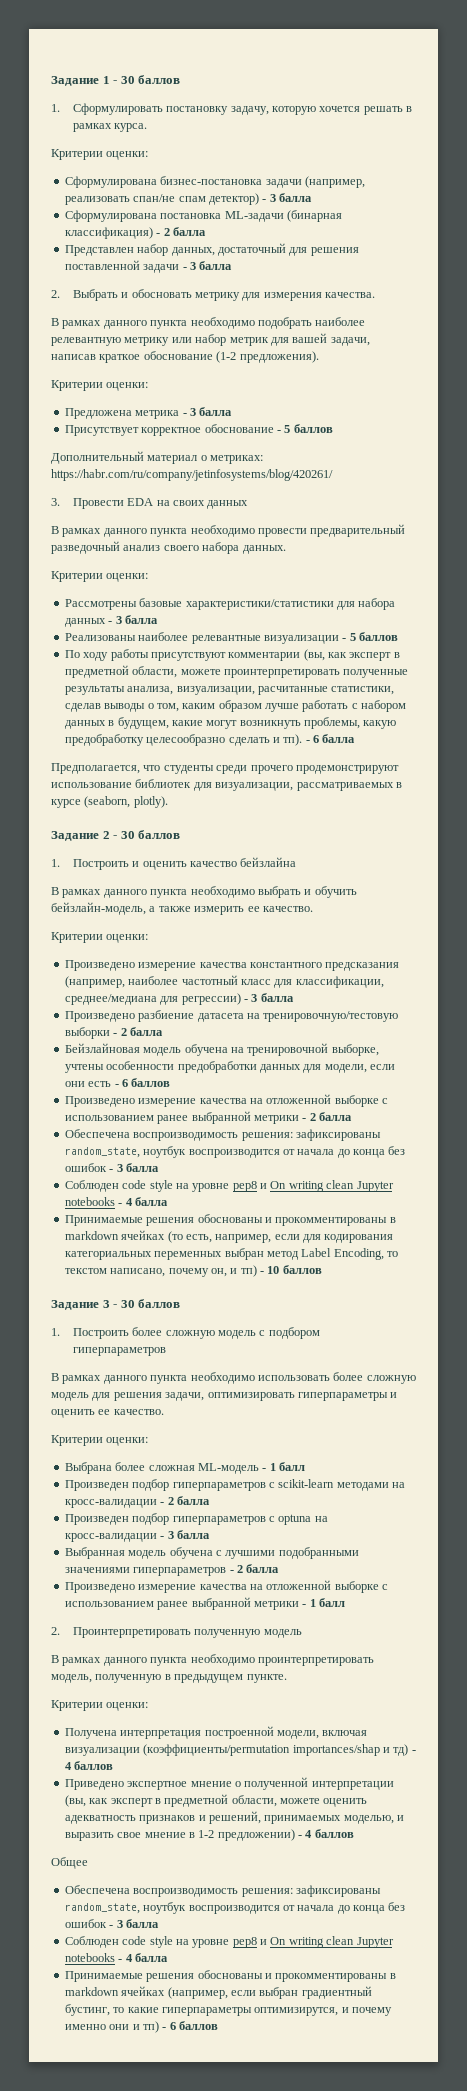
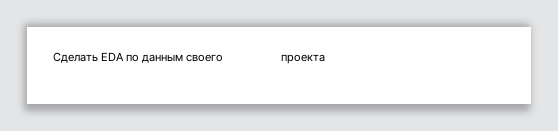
- Задание 1 - 30 баллов
- 1. Сформулировать постановку задачу, которую хочется решать в рамках курса.
- Критерии оценки:
- Сформулирована бизнес-постановка задачи (например, реализовать спан/не спам детектор) - 3 балла
- Сформулирована постановка ML-задачи (бинарная классификация) - 2 балла
- Представлен набор данных, достаточный для решения поставленной задачи - 3 балла
- 2. Выбрать и обосновать метрику для измерения качества.
- В рамках данного пункта необходимо подобрать наиболее релевантную метрику или набор метрик для вашей задачи, написав краткое обоснование (1-2 предложения).
- Критерии оценки:
- Предложена метрика - 3 балла
- Присутствует корректное обоснование - 5 баллов
- Дополнительный материал о метриках: https://habr.com/ru/company/jetinfosystems/blog/420261/
- 3. Провести EDA на своих данных
- В рамках данного пункта необходимо провести предварительный разведочный анализ своего набора данных.
- Критерии оценки:
- Рассмотрены базовые характеристики/статистики для набора данных - 3 балла
- Реализованы наиболее релевантные визуализации - 5 баллов
- По ходу работы присутствуют комментарии (вы, как эксперт в предметной области, можете проинтерпретировать полученные результаты анализа, визуализации, расчитанные статистики, сделав выводы о том, каким образом лучше работать с набором данных в будущем, какие могут возникнуть проблемы, какую предобработку целесообразно сделать и тп). - 6 балла
- Предполагается, что студенты среди прочего продемонстрируют использование библиотек для визуализации, рассматриваемых в курсе (seaborn, plotly).
- Задание 2 - 30 баллов
- 1. Построить и оценить качество бейзлайна
- В рамках данного пункта необходимо выбрать и обучить бейзлайн-модель, а также измерить ее качество.
- Критерии оценки:
- Произведено измерение качества константного предсказания (например, наиболее частотный класс для классификации, среднее/медиана для регрессии) - 3 балла
- Произведено разбиение датасета на тренировочную/тестовую выборки - 2 балла
- Бейзлайновая модель обучена на тренировочной выборке, учтены особенности предобработки данных для модели, если они есть - 6 баллов
- Произведено измерение качества на отложенной выборке с использованием ранее выбранной метрики - 2 балла
- Обеспечена воспроизводимость решения: зафиксированы random_state, ноутбук воспроизводится от начала до конца без ошибок - 3 балла
- Соблюден code style на уровне pep8 и On writing clean Jupyter notebooks - 4 балла
- Принимаемые решения обоснованы и прокомментированы в markdown ячейках (то есть, например, если для кодирования категориальных переменных выбран метод Label Encoding, то текстом написано, почему он, и тп) - 10 баллов
- Задание 3 - 30 баллов
- 1. Построить более сложную модель с подбором гиперпараметров
- В рамках данного пункта необходимо использовать более сложную модель для решения задачи, оптимизировать гиперпараметры и оценить ее качество.
- Критерии оценки:
- Выбрана более сложная ML-модель - 1 балл
- Произведен подбор гиперпараметров с scikit-learn методами на кросс-валидации - 2 балла
- Произведен подбор гиперпараметров с optuna на кросс-валидации - 3 балла
- Выбранная модель обучена с лучшими подобранными значениями гиперпараметров - 2 балла
- Произведено измерение качества на отложенной выборке с использованием ранее выбранной метрики - 1 балл
- 2. Проинтерпретировать полученную модель
- В рамках данного пункта необходимо проинтерпретировать модель, полученную в предыдущем пункте.
- Критерии оценки:
- Получена интерпретация построенной модели, включая визуализации (коэффициенты/permutation importances/shap и тд) - 4 баллов
- Приведено экспертное мнение о полученной интерпретации (вы, как эксперт в предметной области, можете оценить адекватность признаков и решений, принимаемых моделью, и выразить свое мнение в 1-2 предложении) - 4 баллов
- Общее
- Обеспечена воспроизводимость решения: зафиксированы random_state, ноутбук воспроизводится от начала до конца без ошибок - 3 балла
- Соблюден code style на уровне pep8 и On writing clean Jupyter notebooks - 4 балла
- Принимаемые решения обоснованы и прокомментированы в markdown ячейках (например, если выбран градиентный бустинг, то какие гиперпараметры оптимизирутся, и почему именно они и тп) - 6 баллов
+ Cделать EDA по данным cвоего проекта

